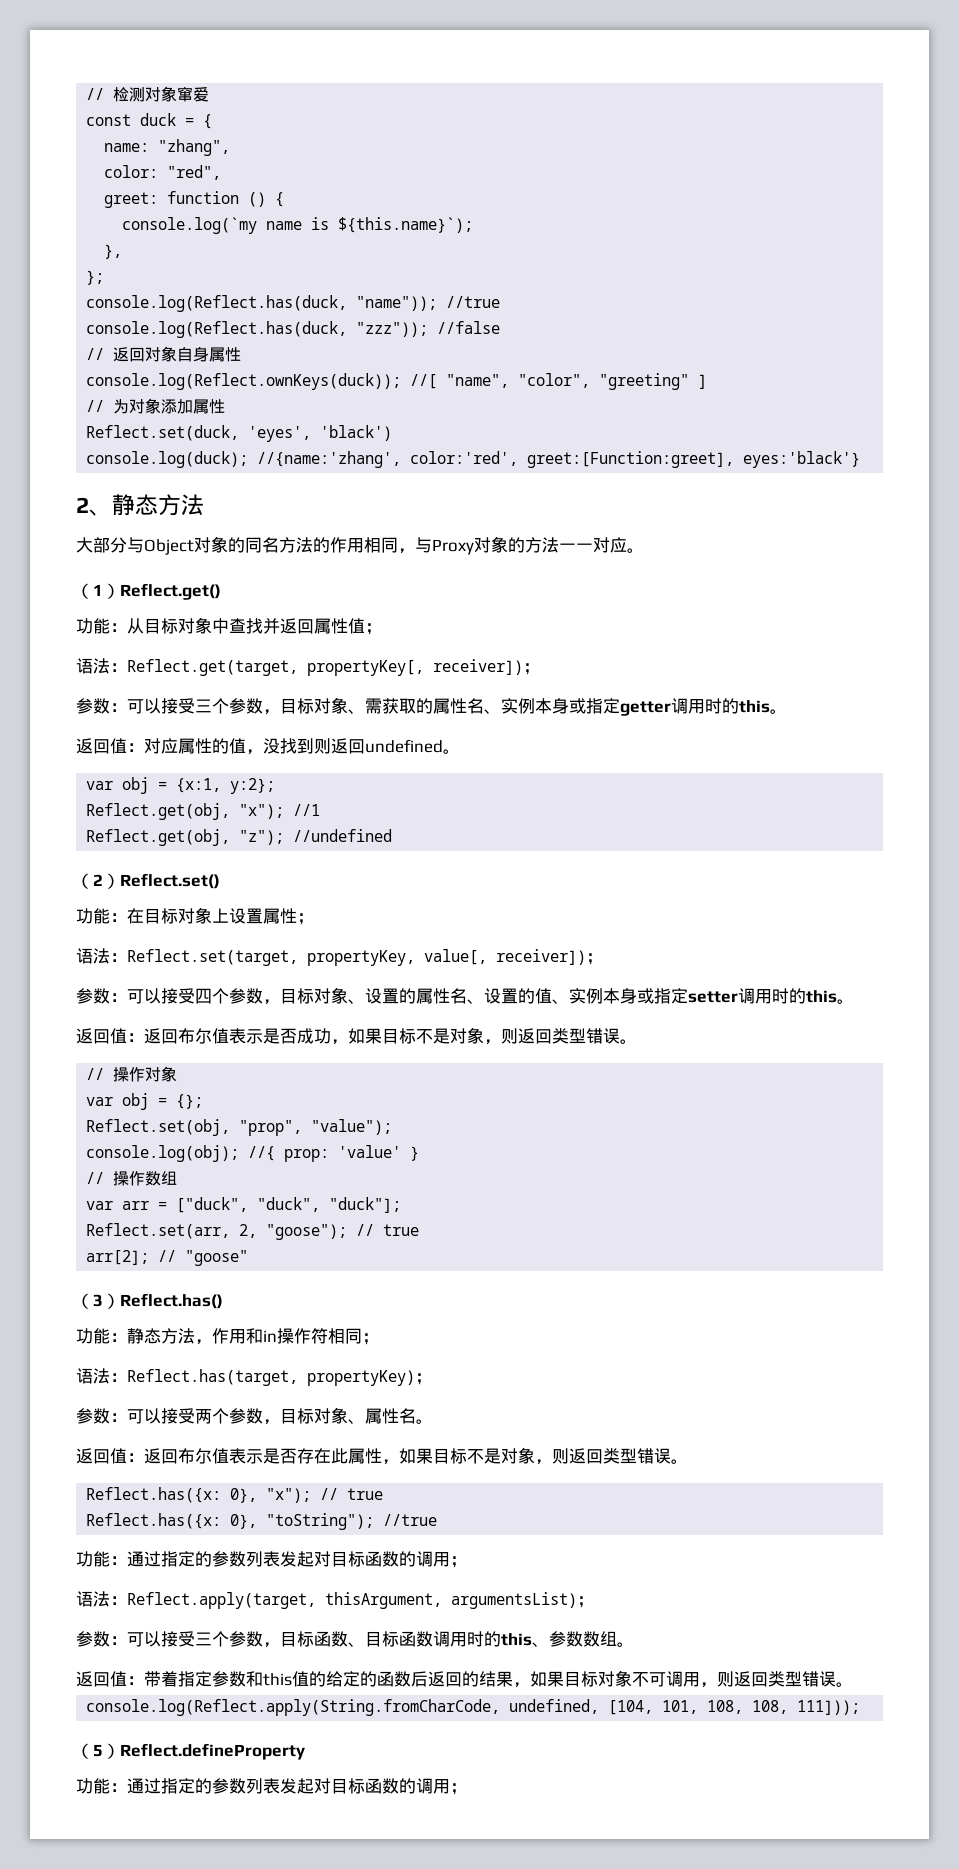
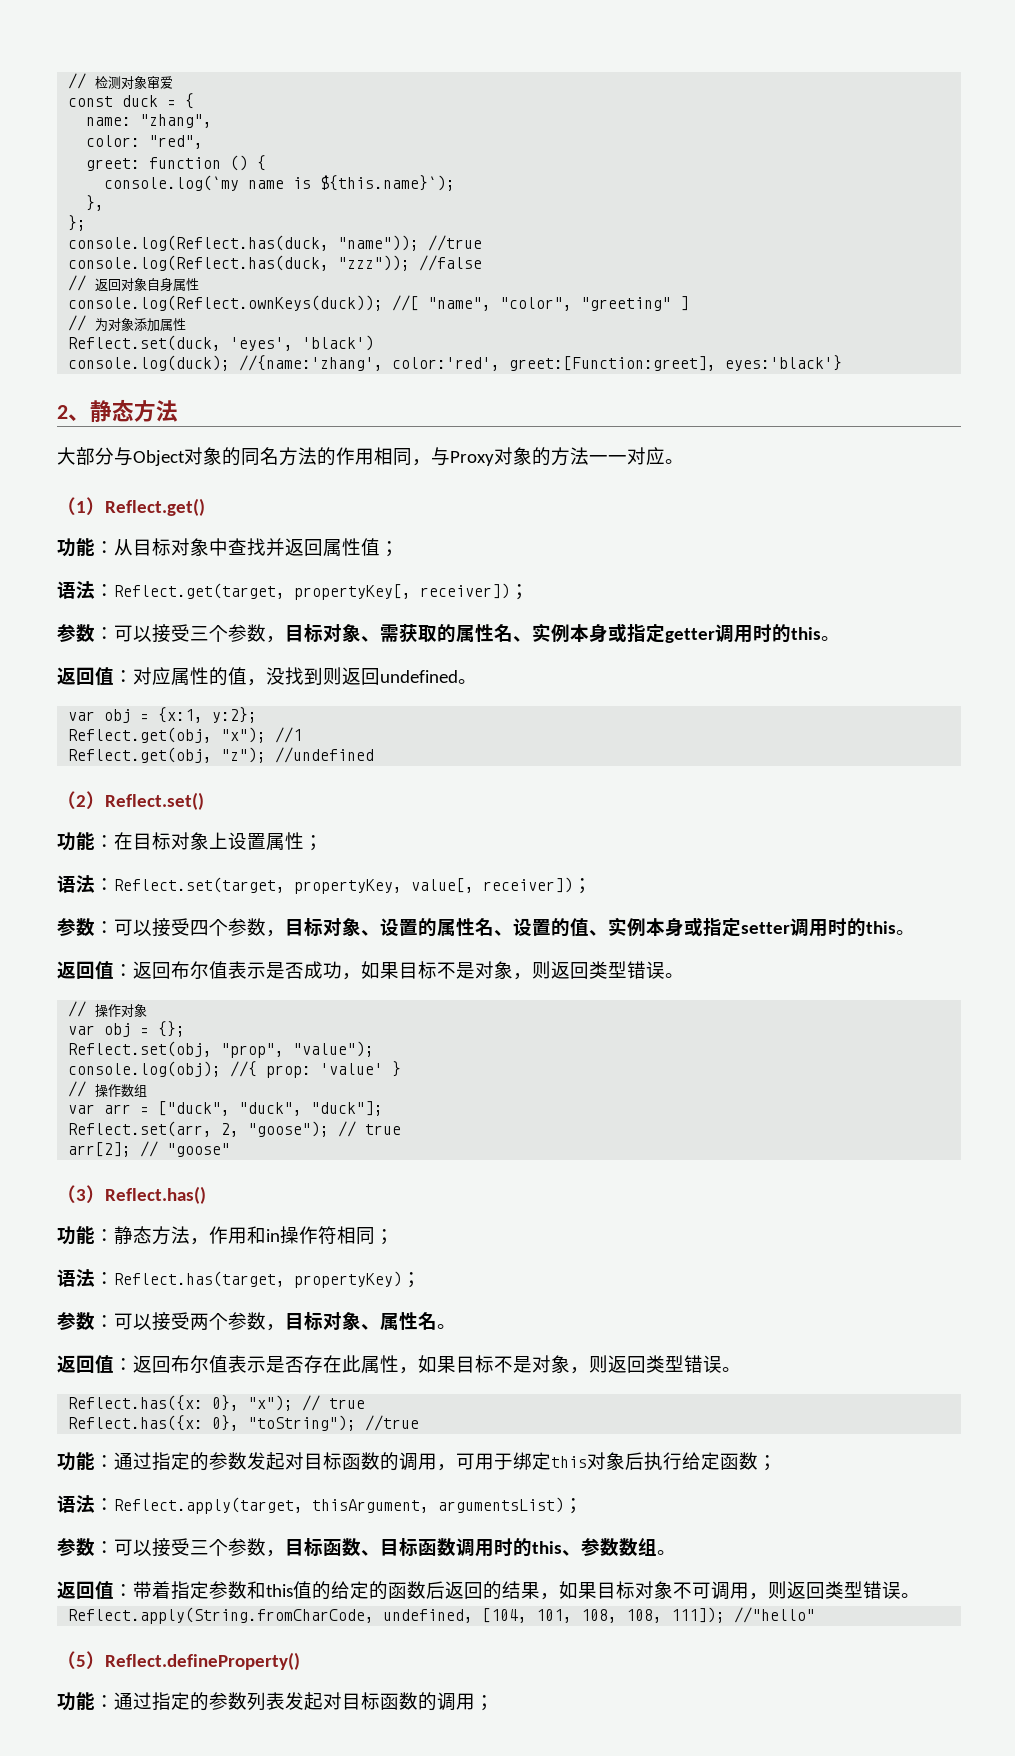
  Reflect.has({x: 0}, "toString"); //true
- 功能：通过指定的参数列表发起对目标函数的调用；
+ 功能：通过指定的参数发起对目标函数的调用，可用于绑定this对象后执行给定函数；
- console.log(Reflect.apply(String.fromCharCode, undefined, [104, 101, 108, 108, 111]));
+ Reflect.apply(String.fromCharCode, undefined, [104, 101, 108, 108, 111]); //"hello"
- （5）Reflect.defineProperty
+ （5）Reflect.defineProperty()

